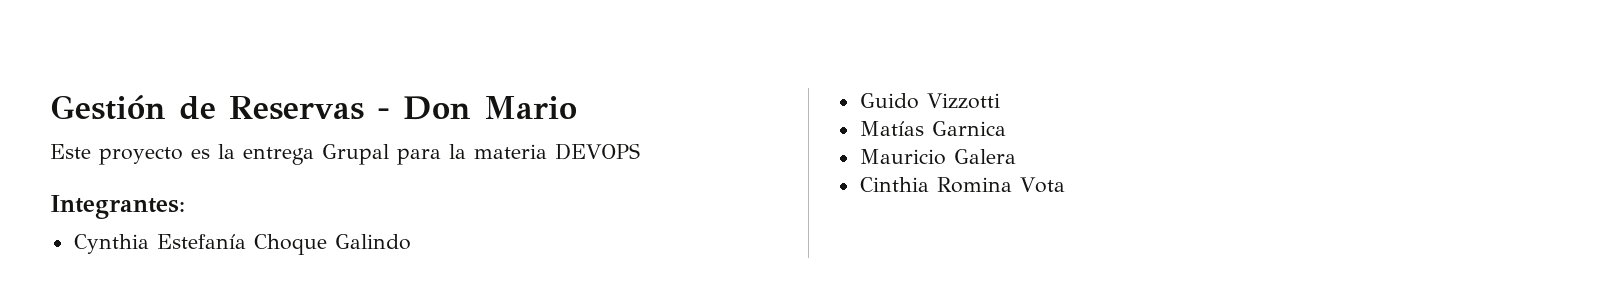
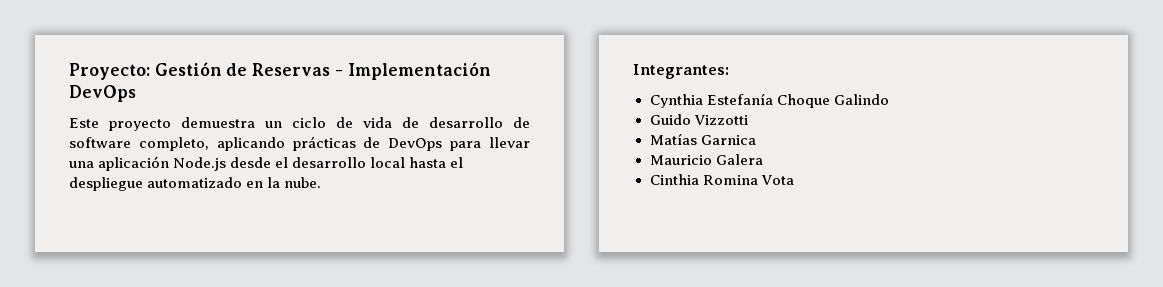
- Gestión de Reservas - Don Mario
+ Proyecto: Gestión de Reservas - Implementación DevOps
- Este proyecto es la entrega Grupal para la materia DEVOPS
+ Este proyecto demuestra un ciclo de vida de desarrollo de software completo, aplicando prácticas de DevOps para llevar una aplicación Node.js desde el desarrollo local hasta el despliegue automatizado en la nube.

